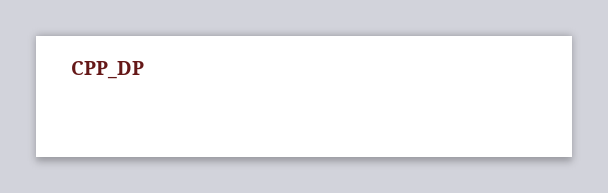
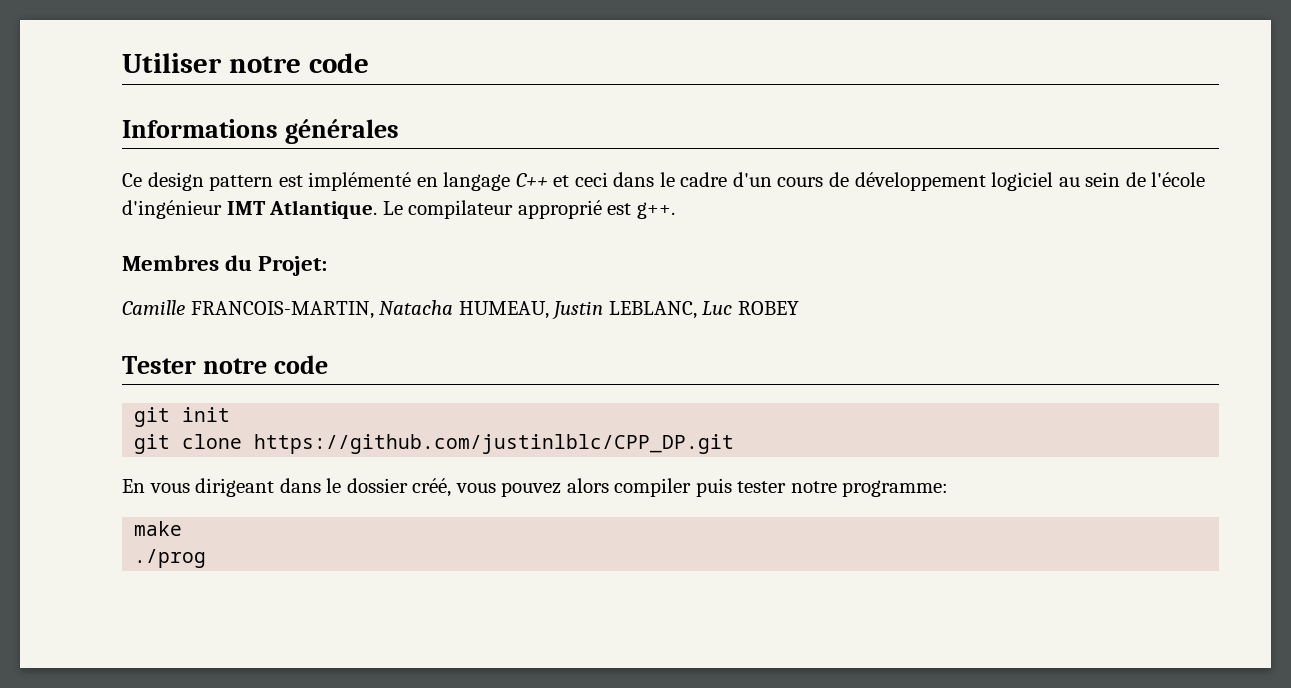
- CPP_DP
+ Utiliser notre code
+ Informations générales
+ Ce design pattern est implémenté en langage C++ et ceci dans le cadre d'un cours de développement logiciel au sein de l'école d'ingénieur IMT Atlantique. Le compilateur approprié est g++.
+ Membres du Projet:
+ Camille FRANCOIS-MARTIN, Natacha HUMEAU, Justin LEBLANC, Luc ROBEY
+ Tester notre code
+ git init
+ git clone https://github.com/justinlblc/CPP_DP.git
+ En vous dirigeant dans le dossier créé, vous pouvez alors compiler puis tester notre programme:
+ make
+ ./prog

